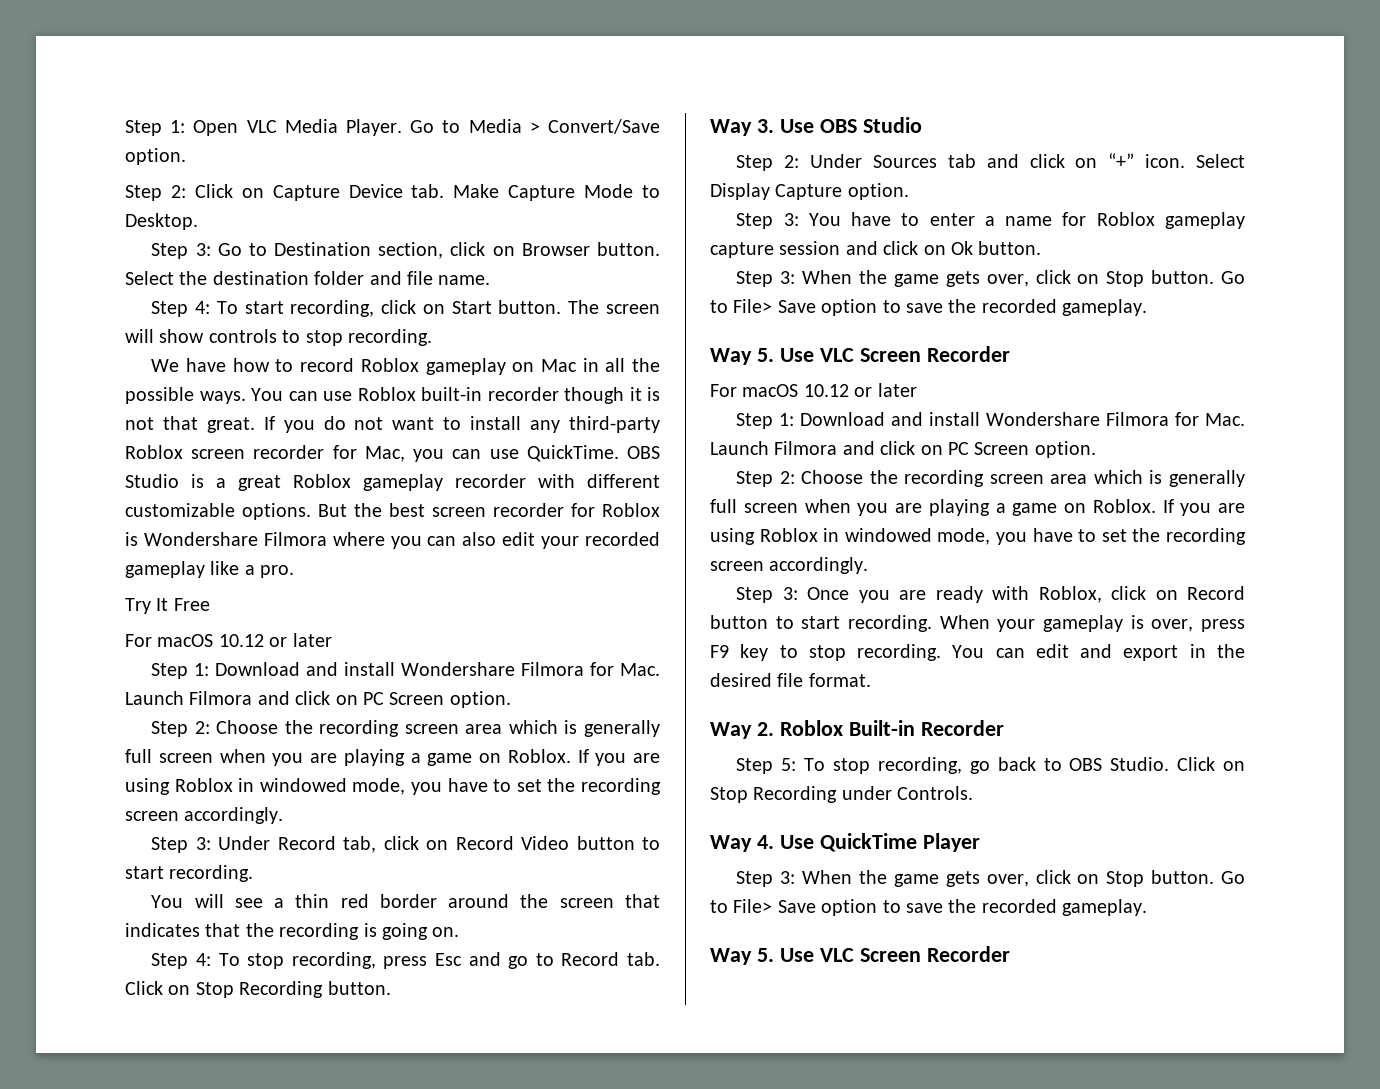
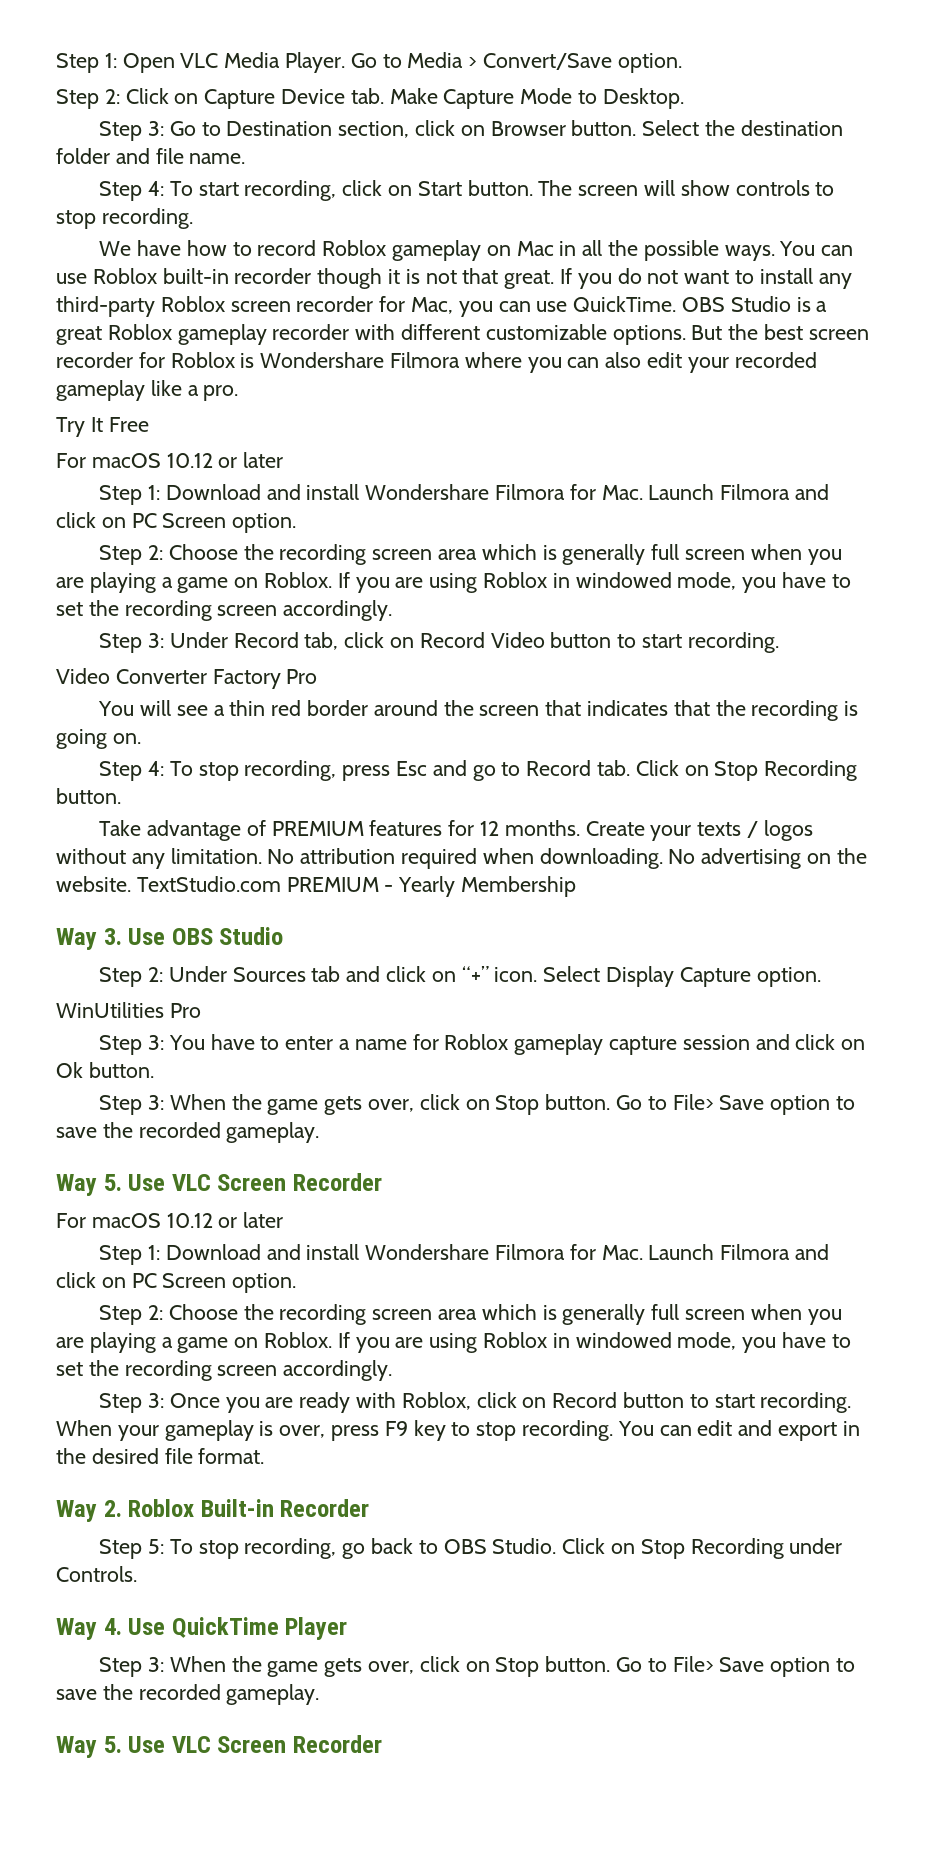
+ Video Converter Factory Pro
+ Take advantage of PREMIUM features for 12 months. Create your texts / logos without any limitation. No attribution required when downloading. No advertising on the website. TextStudio.com PREMIUM - Yearly Membership
+ WinUtilities Pro

